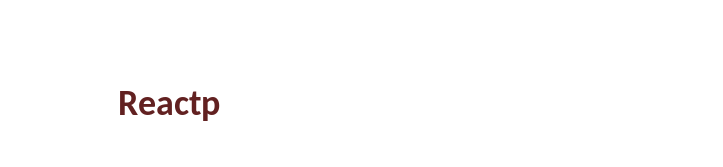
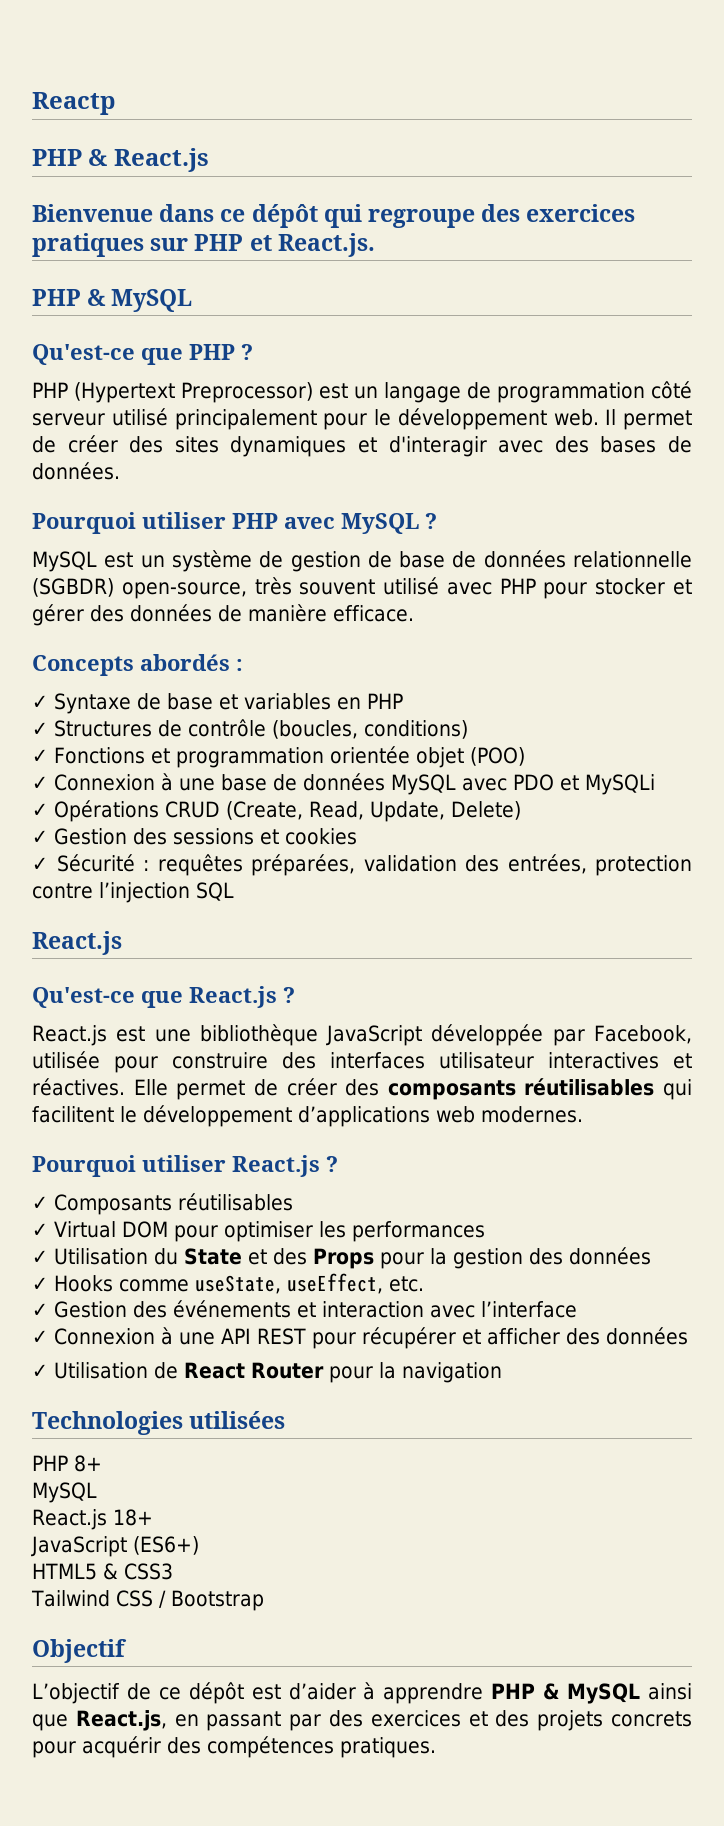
+ PHP & React.js
+ Bienvenue dans ce dépôt qui regroupe des exercices pratiques sur PHP et React.js.
+ PHP & MySQL
+ Qu'est-ce que PHP ?
+ PHP (Hypertext Preprocessor) est un langage de programmation côté serveur utilisé principalement pour le développement web. Il permet de créer des sites dynamiques et d'interagir avec des bases de données.
+ Pourquoi utiliser PHP avec MySQL ?
+ MySQL est un système de gestion de base de données relationnelle (SGBDR) open-source, très souvent utilisé avec PHP pour stocker et gérer des données de manière efficace.
+ Concepts abordés :
+ ✓ Syntaxe de base et variables en PHP
+ ✓ Structures de contrôle (boucles, conditions)
+ ✓ Fonctions et programmation orientée objet (POO)
+ ✓ Connexion à une base de données MySQL avec PDO et MySQLi
+ ✓ Opérations CRUD (Create, Read, Update, Delete)
+ ✓ Gestion des sessions et cookies
+ ✓ Sécurité : requêtes préparées, validation des entrées, protection contre l’injection SQL
+ React.js
+ Qu'est-ce que React.js ?
+ React.js est une bibliothèque JavaScript développée par Facebook, utilisée pour construire des interfaces utilisateur interactives et réactives. Elle permet de créer des composants réutilisables qui facilitent le développement d’applications web modernes.
+ Pourquoi utiliser React.js ?
+ ✓ Composants réutilisables
+ ✓ Virtual DOM pour optimiser les performances
+ ✓ Utilisation du State et des Props pour la gestion des données
+ ✓ Hooks comme useState, useEffect, etc.
+ ✓ Gestion des événements et interaction avec l’interface
+ ✓ Connexion à une API REST pour récupérer et afficher des données
+ ✓ Utilisation de React Router pour la navigation
+ Technologies utilisées
+ PHP 8+
+ MySQL
+ React.js 18+
+ JavaScript (ES6+)
+ HTML5 & CSS3
+ Tailwind CSS / Bootstrap
+ Objectif
+ L’objectif de ce dépôt est d’aider à apprendre PHP & MySQL ainsi que React.js, en passant par des exercices et des projets concrets pour acquérir des compétences pratiques.

